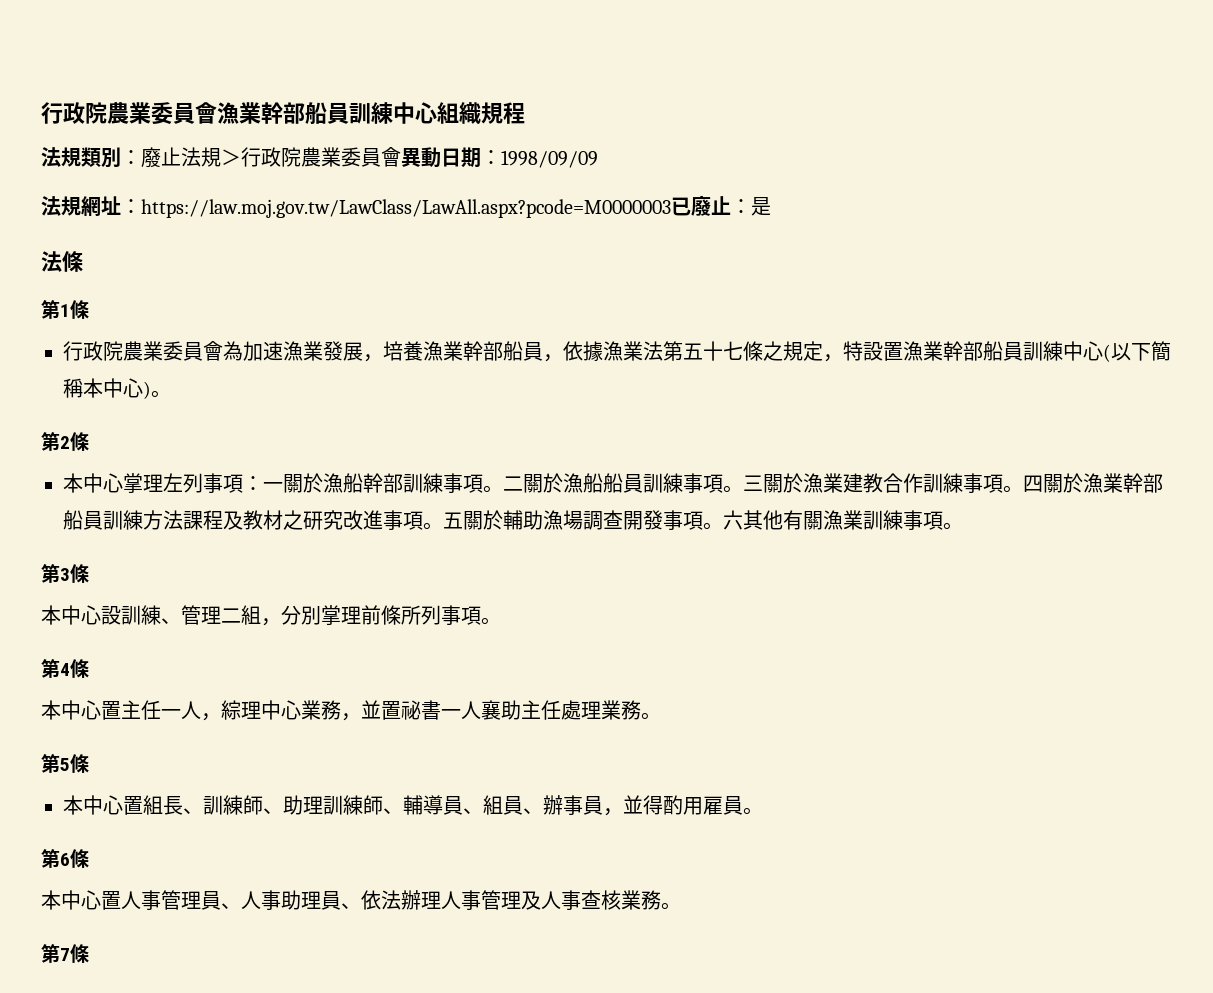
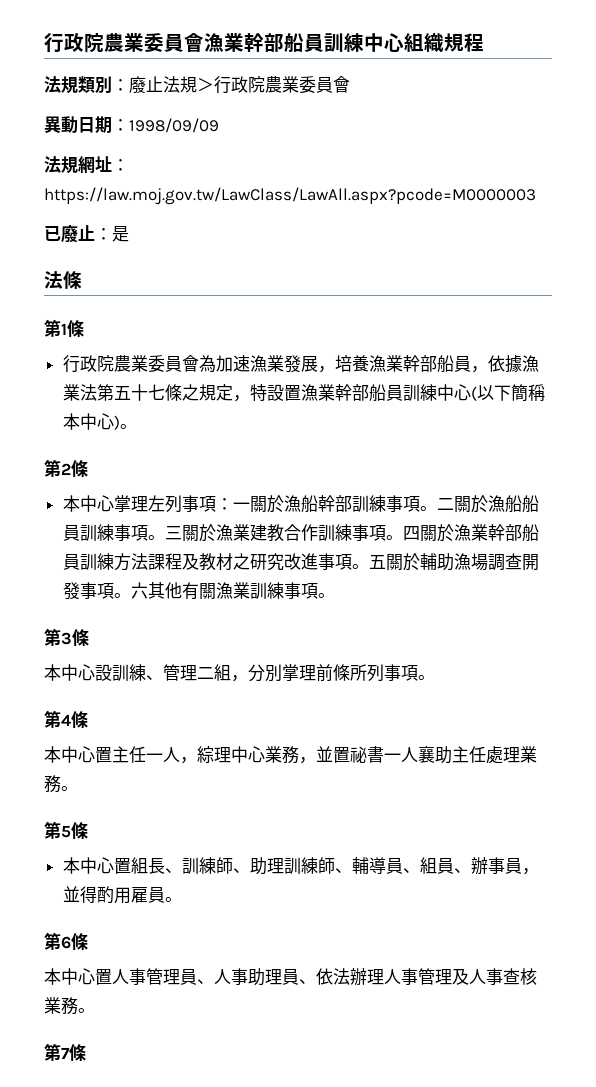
- 法規類別：廢止法規＞行政院農業委員會異動日期：1998/09/09
+ 法規類別：廢止法規＞行政院農業委員會
+ 異動日期：1998/09/09
- 法規網址：https://law.moj.gov.tw/LawClass/LawAll.aspx?pcode=M0000003已廢止：是
+ 法規網址：https://law.moj.gov.tw/LawClass/LawAll.aspx?pcode=M0000003
+ 已廢止：是

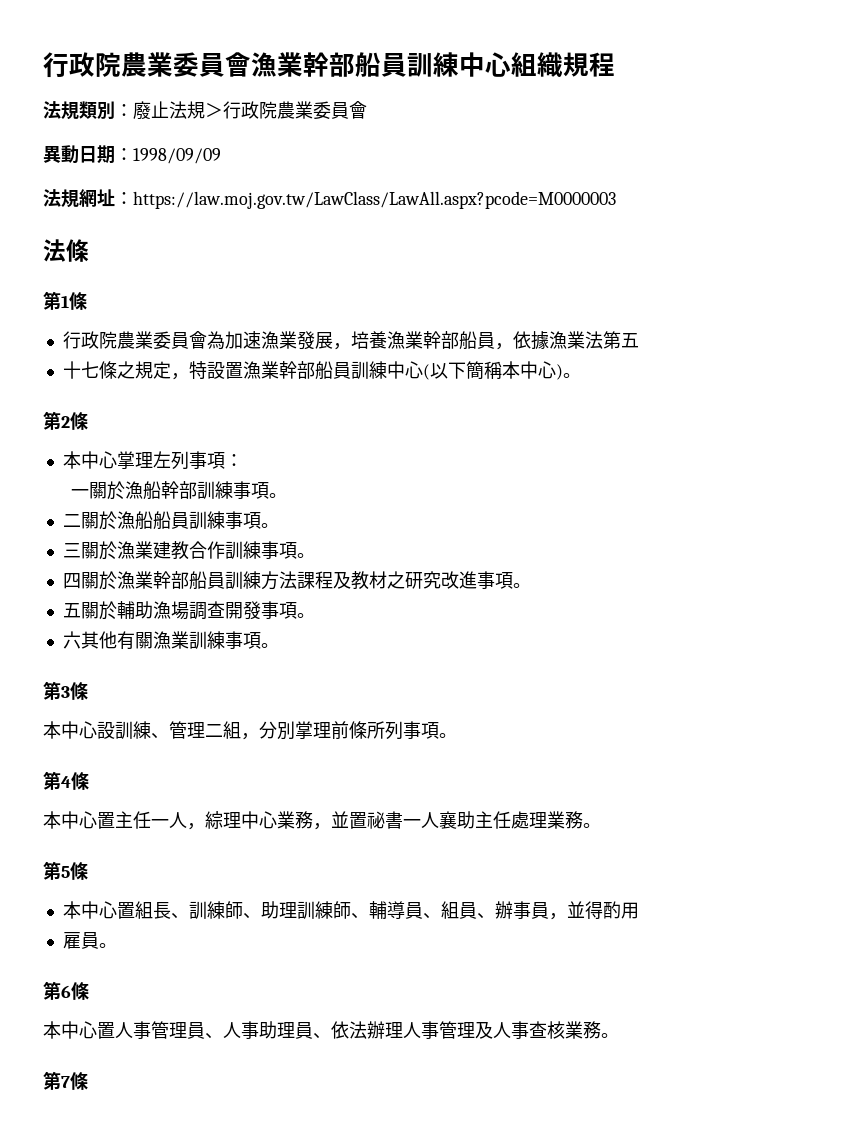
- 已廢止：是
- 行政院農業委員會為加速漁業發展，培養漁業幹部船員，依據漁業法第五十七條之規定，特設置漁業幹部船員訓練中心(以下簡稱本中心)。
+ 行政院農業委員會為加速漁業發展，培養漁業幹部船員，依據漁業法第五
+ 十七條之規定，特設置漁業幹部船員訓練中心(以下簡稱本中心)。
- 本中心掌理左列事項：一關於漁船幹部訓練事項。二關於漁船船員訓練事項。三關於漁業建教合作訓練事項。四關於漁業幹部船員訓練方法課程及教材之研究改進事項。五關於輔助漁場調查開發事項。六其他有關漁業訓練事項。
+ 本中心掌理左列事項：
+ 一關於漁船幹部訓練事項。
+ 二關於漁船船員訓練事項。
+ 三關於漁業建教合作訓練事項。
+ 四關於漁業幹部船員訓練方法課程及教材之研究改進事項。
+ 五關於輔助漁場調查開發事項。
+ 六其他有關漁業訓練事項。
- 本中心置組長、訓練師、助理訓練師、輔導員、組員、辦事員，並得酌用雇員。
+ 本中心置組長、訓練師、助理訓練師、輔導員、組員、辦事員，並得酌用
+ 雇員。

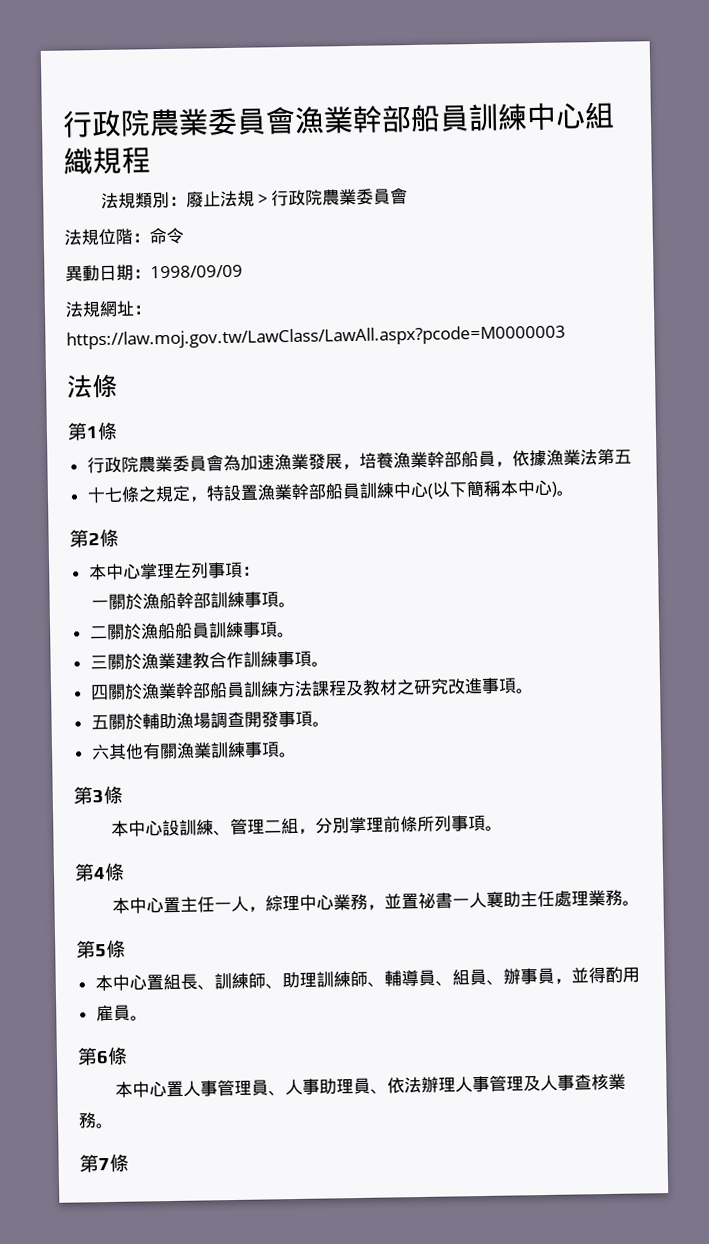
+ 法規位階：命令

